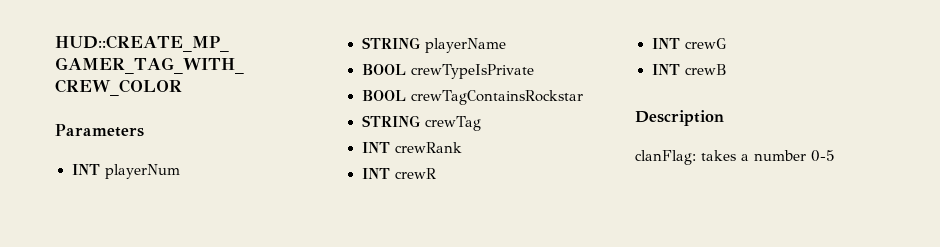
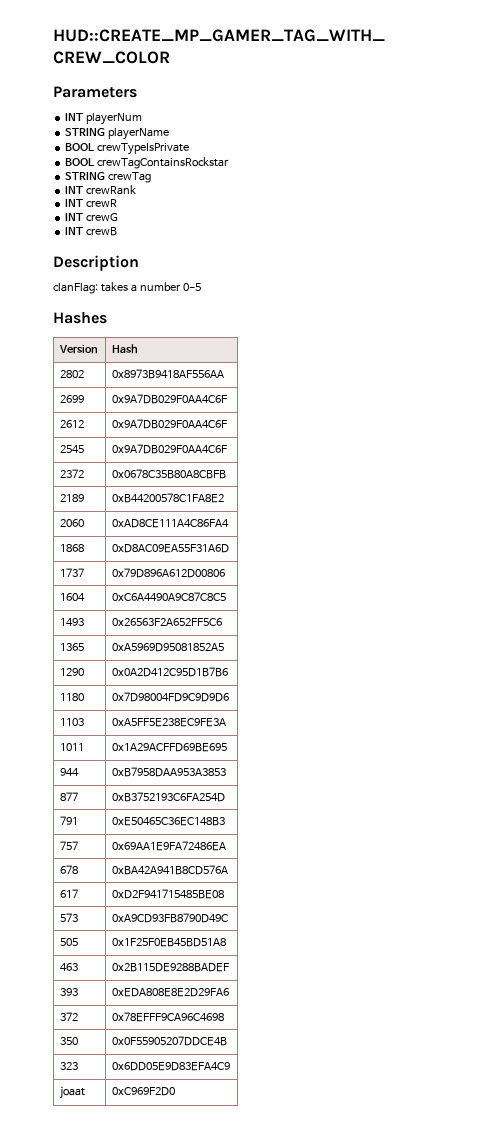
+ Hashes
+ Version | Hash
+ 2802 | 0x8973B9418AF556AA
+ 2699 | 0x9A7DB029F0AA4C6F
+ 2612 | 0x9A7DB029F0AA4C6F
+ 2545 | 0x9A7DB029F0AA4C6F
+ 2372 | 0x0678C35B80A8CBFB
+ 2189 | 0xB44200578C1FA8E2
+ 2060 | 0xAD8CE111A4C86FA4
+ 1868 | 0xD8AC09EA55F31A6D
+ 1737 | 0x79D896A612D00806
+ 1604 | 0xC6A4490A9C87C8C5
+ 1493 | 0x26563F2A652FF5C6
+ 1365 | 0xA5969D95081852A5
+ 1290 | 0x0A2D412C95D1B7B6
+ 1180 | 0x7D98004FD9C9D9D6
+ 1103 | 0xA5FF5E238EC9FE3A
+ 1011 | 0x1A29ACFFD69BE695
+ 944 | 0xB7958DAA953A3853
+ 877 | 0xB3752193C6FA254D
+ 791 | 0xE50465C36EC148B3
+ 757 | 0x69AA1E9FA72486EA
+ 678 | 0xBA42A941B8CD576A
+ 617 | 0xD2F941715485BE08
+ 573 | 0xA9CD93FB8790D49C
+ 505 | 0x1F25F0EB45BD51A8
+ 463 | 0x2B115DE9288BADEF
+ 393 | 0xEDA808E8E2D29FA6
+ 372 | 0x78EFFF9CA96C4698
+ 350 | 0x0F55905207DDCE4B
+ 323 | 0x6DD05E9D83EFA4C9
+ joaat | 0xC969F2D0

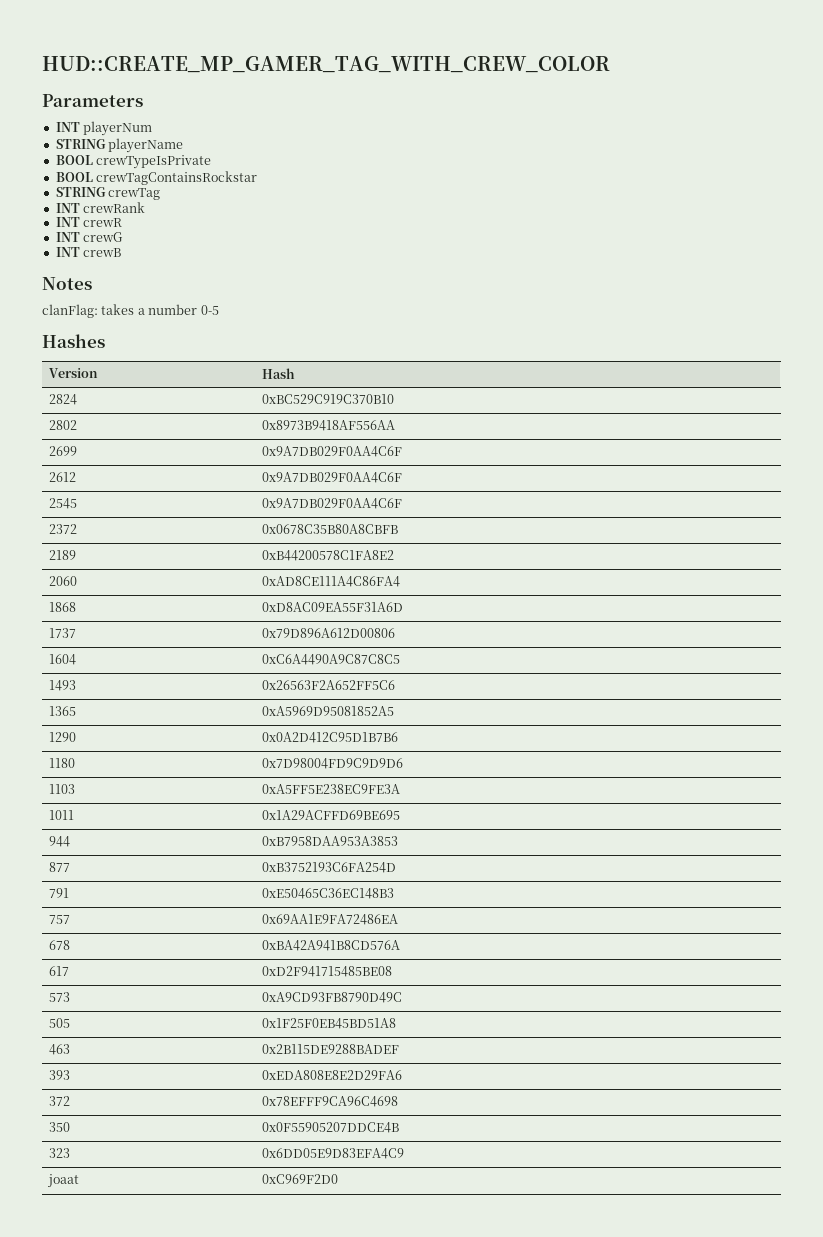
- Description
+ Notes
+ 2824 | 0xBC529C919C370B10

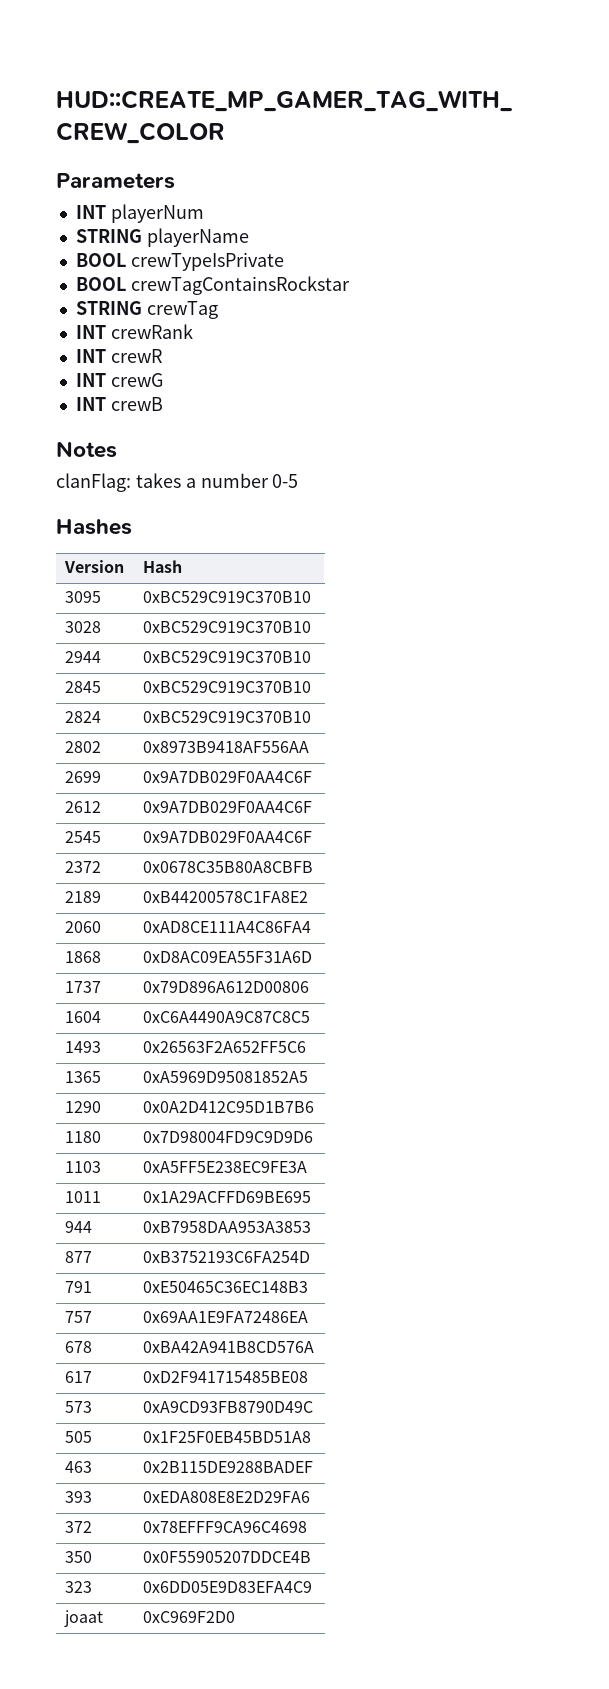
+ 3095 | 0xBC529C919C370B10
+ 3028 | 0xBC529C919C370B10
+ 2944 | 0xBC529C919C370B10
+ 2845 | 0xBC529C919C370B10

